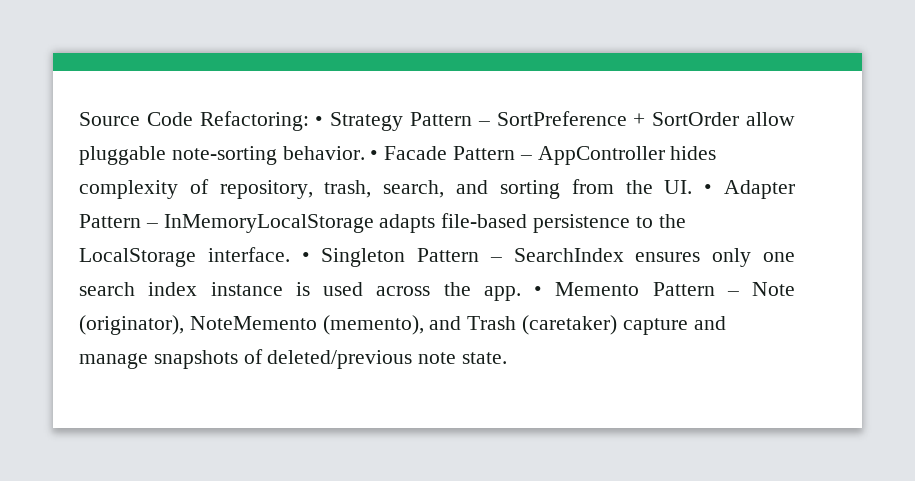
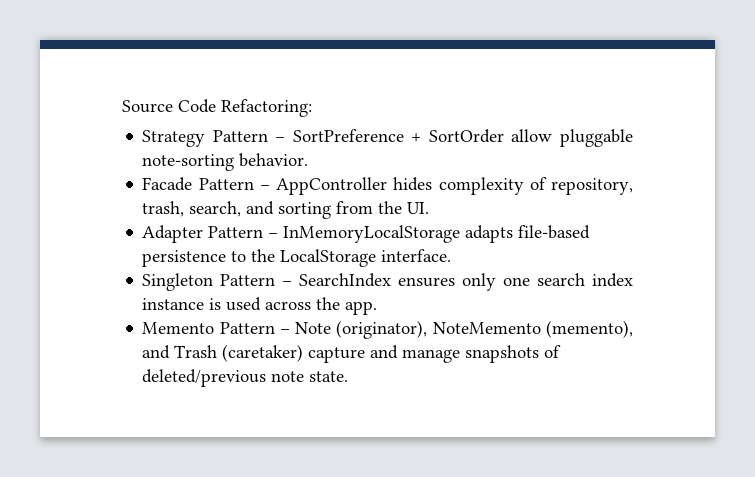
- Source Code Refactoring: • Strategy Pattern – SortPreference + SortOrder allow pluggable note-sorting behavior. • Facade Pattern – AppController hides complexity of repository, trash, search, and sorting from the UI. • Adapter Pattern – InMemoryLocalStorage adapts file-based persistence to the LocalStorage interface. • Singleton Pattern – SearchIndex ensures only one search index instance is used across the app. • Memento Pattern – Note (originator), NoteMemento (memento), and Trash (caretaker) capture and manage snapshots of deleted/previous note state.
+ Source Code Refactoring:
+ Strategy Pattern – SortPreference + SortOrder allow pluggable note-sorting behavior.
+ Facade Pattern – AppController hides complexity of repository, trash, search, and sorting from the UI.
+ Adapter Pattern – InMemoryLocalStorage adapts file-based persistence to the LocalStorage interface.
+ Singleton Pattern – SearchIndex ensures only one search index instance is used across the app.
+ Memento Pattern – Note (originator), NoteMemento (memento), and Trash (caretaker) capture and manage snapshots of deleted/previous note state.

